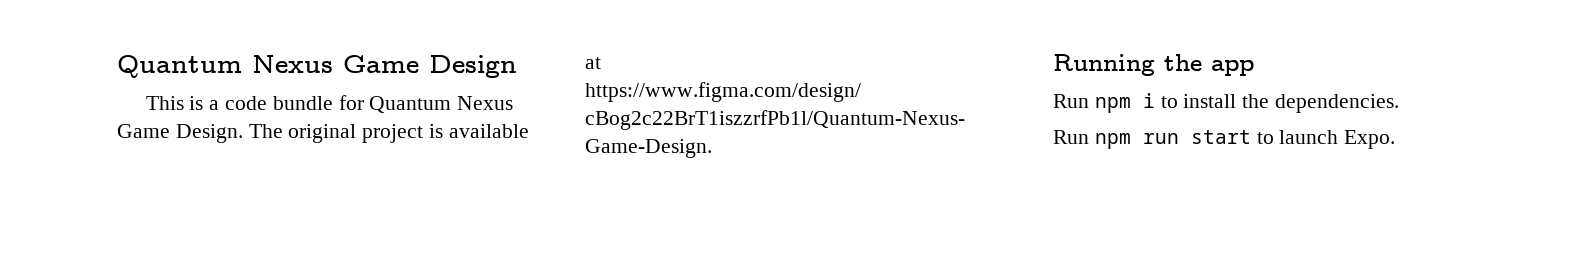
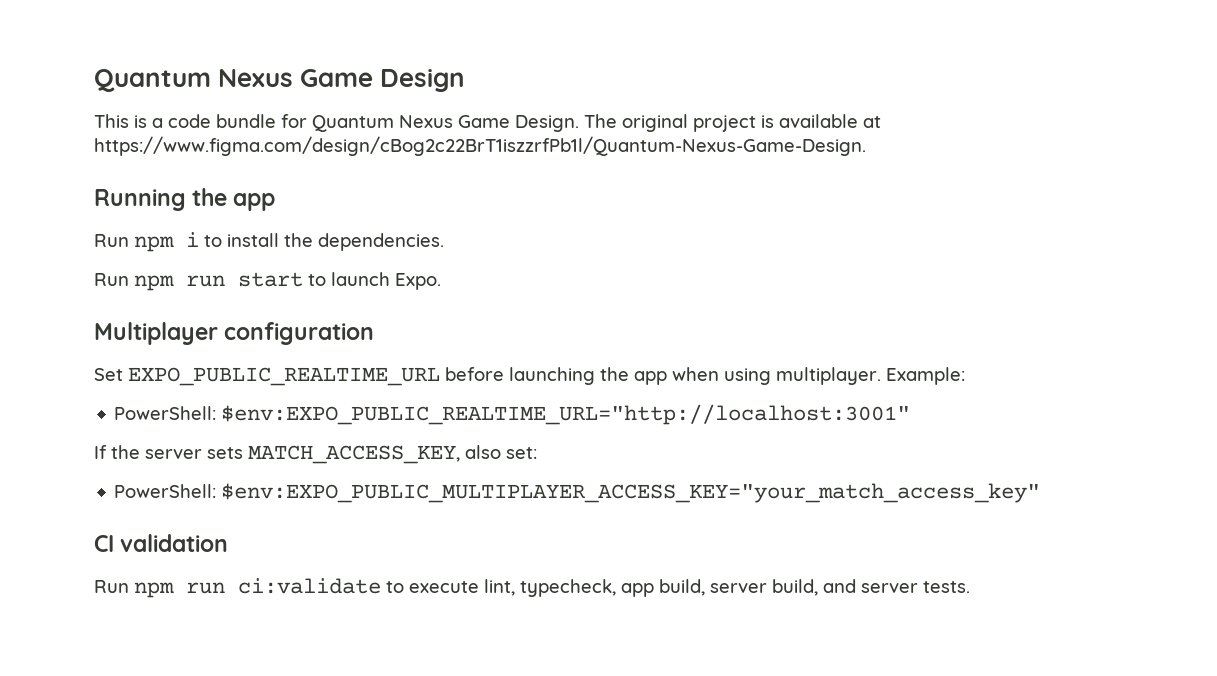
+ Multiplayer configuration
+ Set EXPO_PUBLIC_REALTIME_URL before launching the app when using multiplayer. Example:
+ PowerShell: $env:EXPO_PUBLIC_REALTIME_URL="http://localhost:3001"
+ If the server sets MATCH_ACCESS_KEY, also set:
+ PowerShell: $env:EXPO_PUBLIC_MULTIPLAYER_ACCESS_KEY="your_match_access_key"
+ CI validation
+ Run npm run ci:validate to execute lint, typecheck, app build, server build, and server tests.

